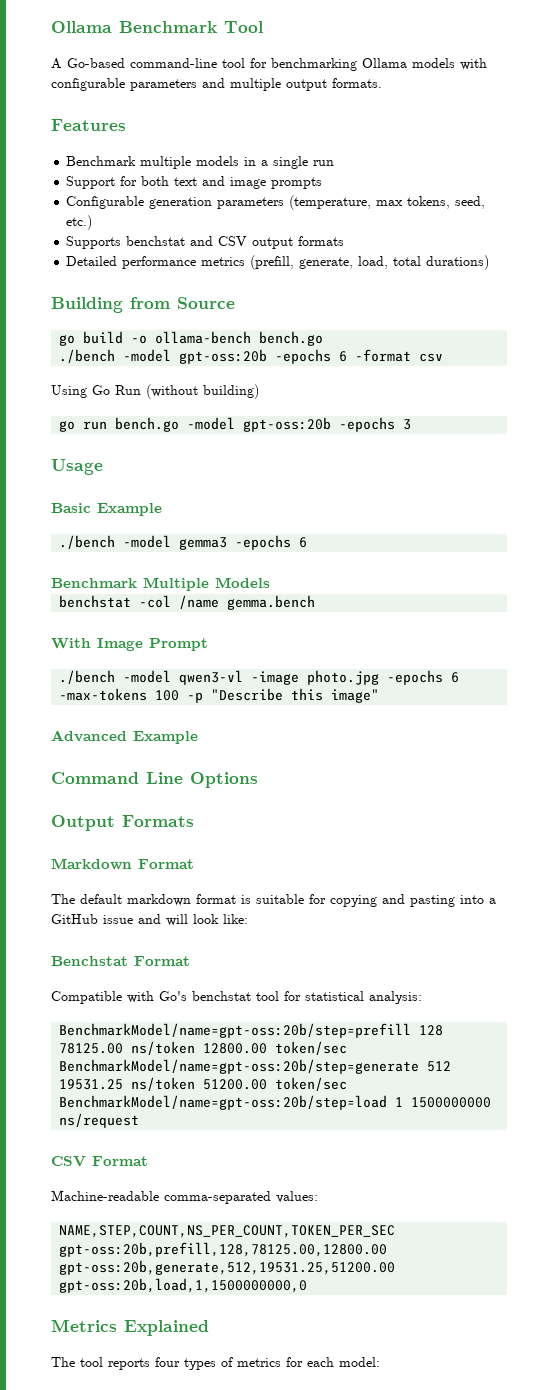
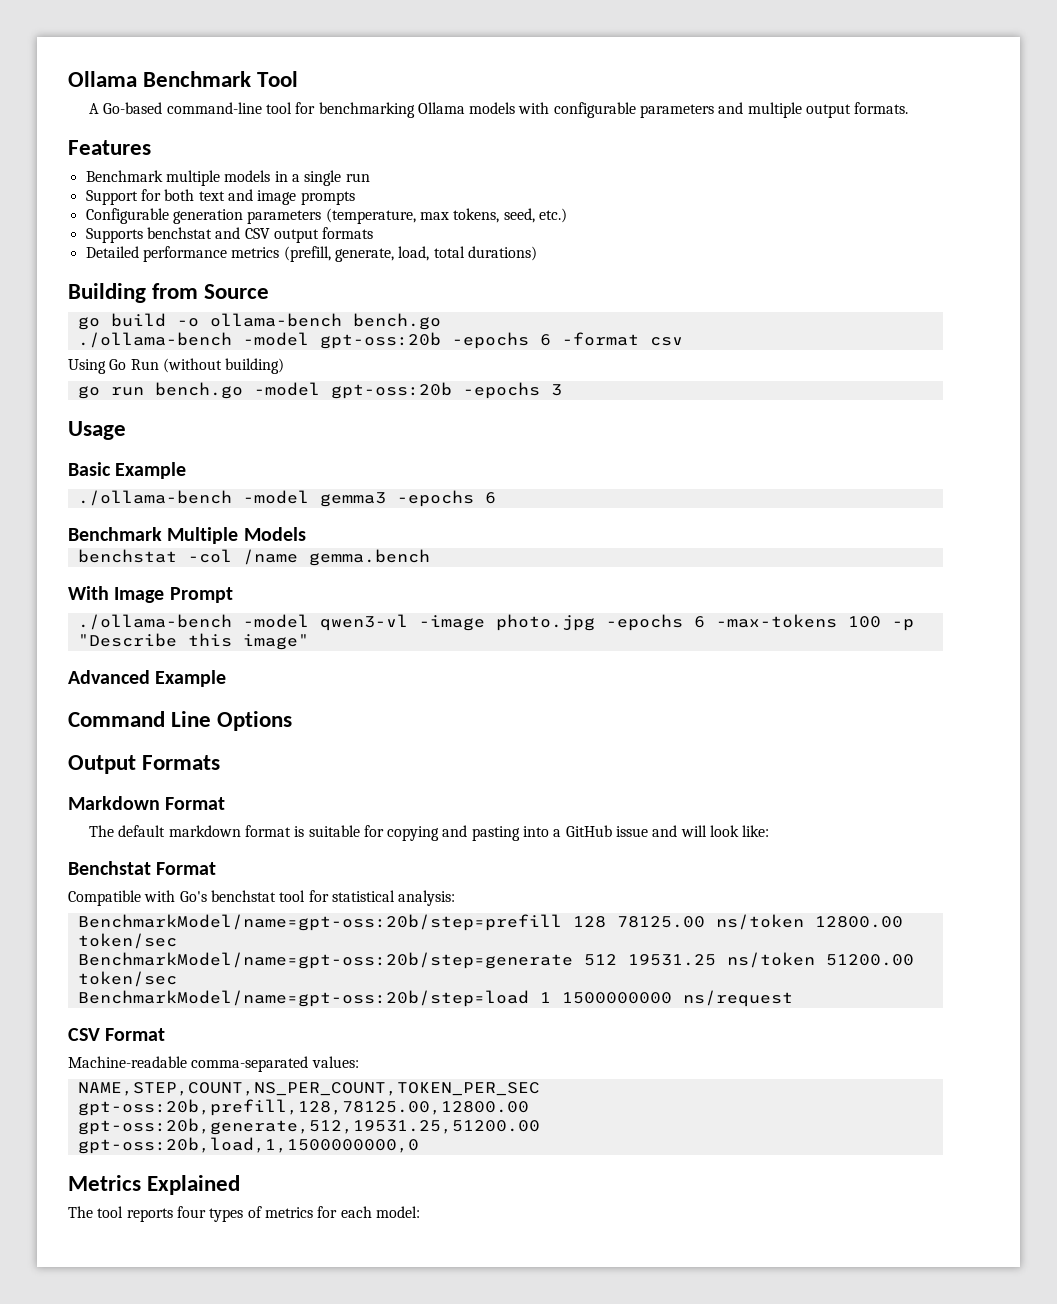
- ./bench -model gpt-oss:20b -epochs 6 -format csv
+ ./ollama-bench -model gpt-oss:20b -epochs 6 -format csv
- ./bench -model gemma3 -epochs 6
+ ./ollama-bench -model gemma3 -epochs 6
- ./bench -model qwen3-vl -image photo.jpg -epochs 6 -max-tokens 100 -p "Describe this image"
+ ./ollama-bench -model qwen3-vl -image photo.jpg -epochs 6 -max-tokens 100 -p "Describe this image"

